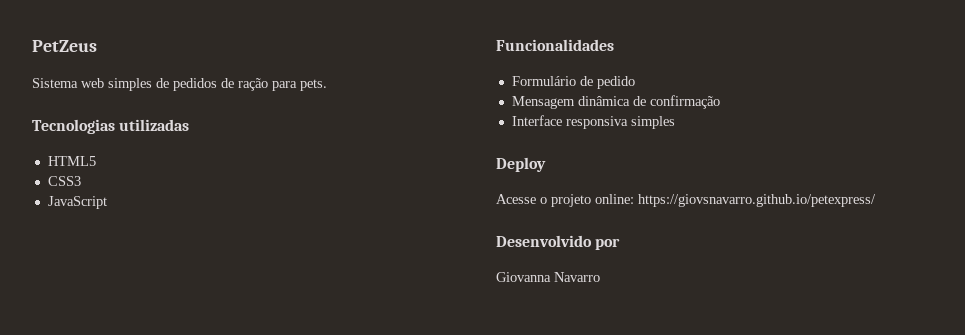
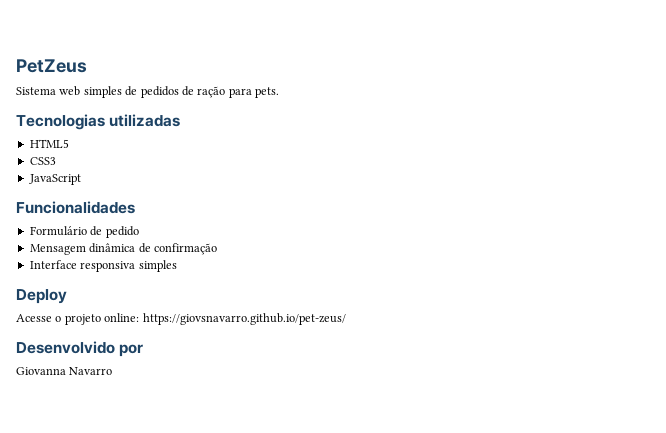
- Acesse o projeto online: https://giovsnavarro.github.io/petexpress/
+ Acesse o projeto online: https://giovsnavarro.github.io/pet-zeus/

